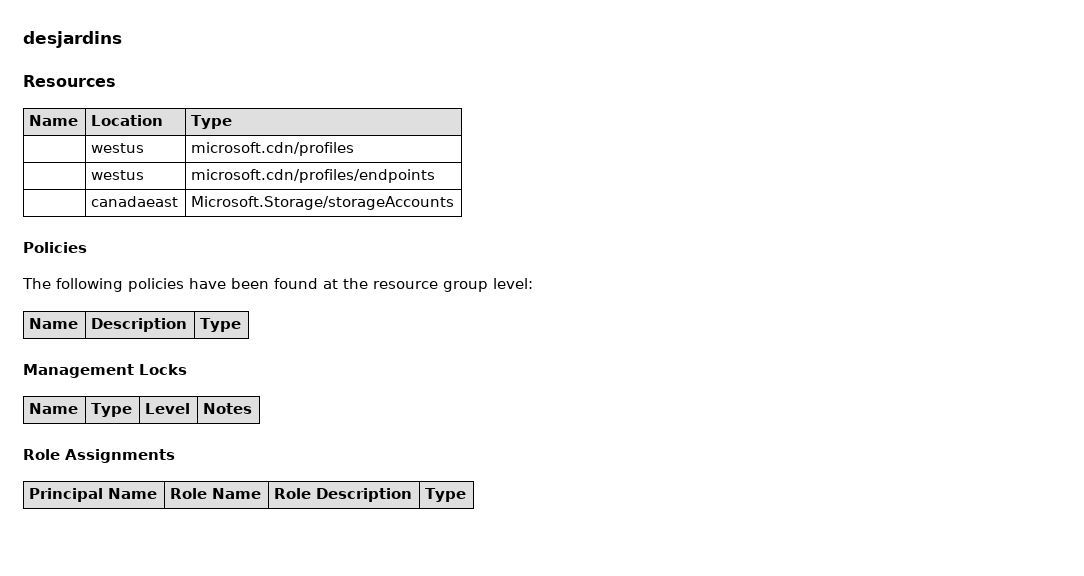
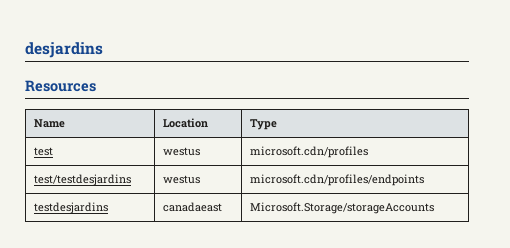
- | westus | microsoft.cdn/profiles
+ test | westus | microsoft.cdn/profiles
- | westus | microsoft.cdn/profiles/endpoints
+ test/testdesjardins | westus | microsoft.cdn/profiles/endpoints
- | canadaeast | Microsoft.Storage/storageAccounts
+ testdesjardins | canadaeast | Microsoft.Storage/storageAccounts
- Policies
- The following policies have been found at the resource group level:
- Name | Description | Type
- Management Locks
- Name | Type | Level | Notes
- Role Assignments
- Principal Name | Role Name | Role Description | Type

